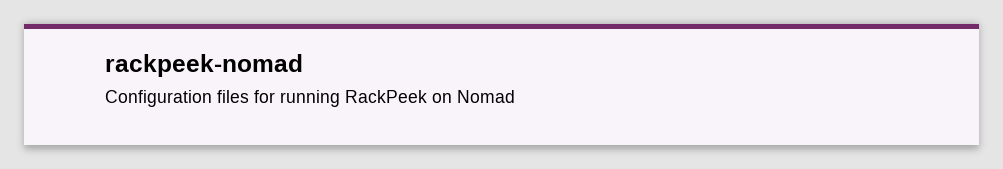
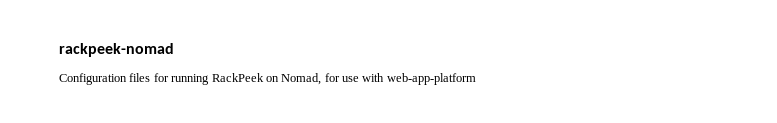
- Configuration files for running RackPeek on Nomad
+ Configuration files for running RackPeek on Nomad, for use with web-app-platform

